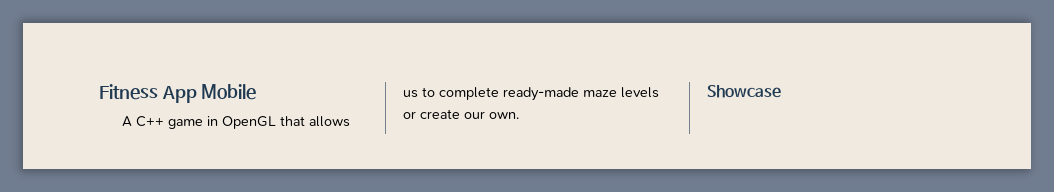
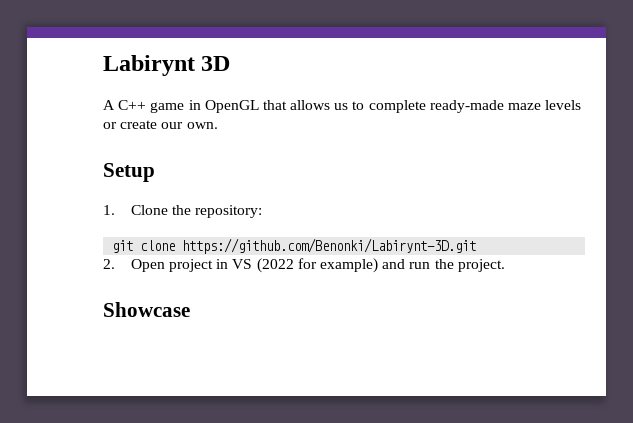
- Fitness App Mobile
+ Labirynt 3D
+ Setup
+ 1. Clone the repository:
+ git clone https://github.com/Benonki/Labirynt-3D.git
+ 2. Open project in VS (2022 for example) and run the project.

